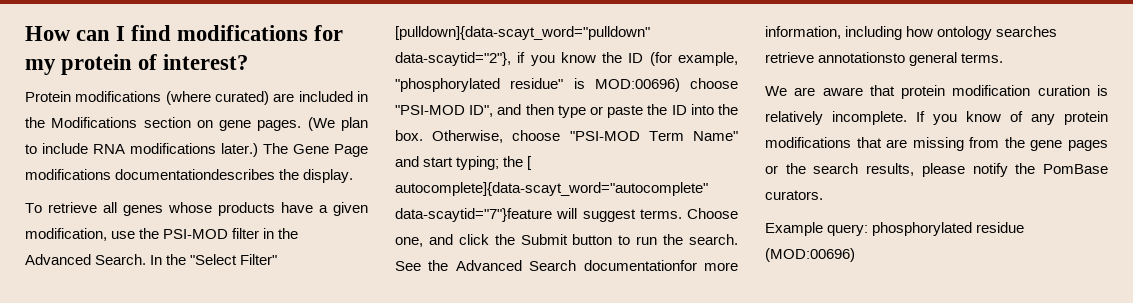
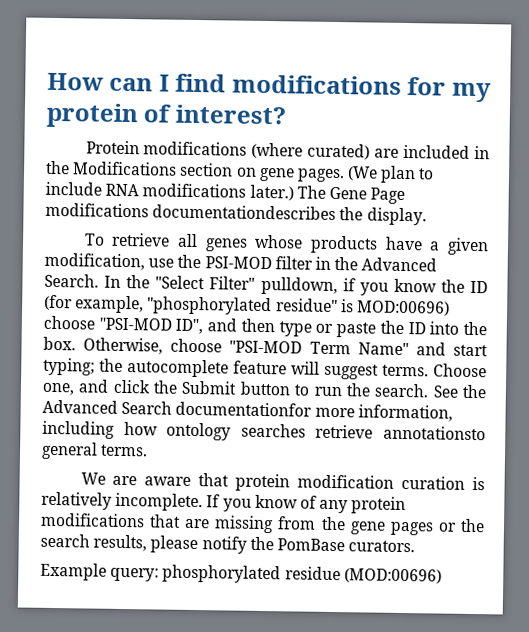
- In the "Select Filter" [pulldown]{data-scayt_word="pulldown" data-scaytid="2"}, if you know the ID (for example, "phosphorylated residue" is MOD:00696) choose "PSI-MOD ID", and then type or paste the ID into the box.
+ In the "Select Filter" pulldown, if you know the ID (for example, "phosphorylated residue" is MOD:00696) choose "PSI-MOD ID", and then type or paste the ID into the box.
- Otherwise, choose "PSI-MOD Term Name" and start typing; the [ autocomplete]{data-scayt_word="autocomplete" data-scaytid="7"}feature will suggest terms.
+ Otherwise, choose "PSI-MOD Term Name" and start typing; the autocomplete feature will suggest terms.

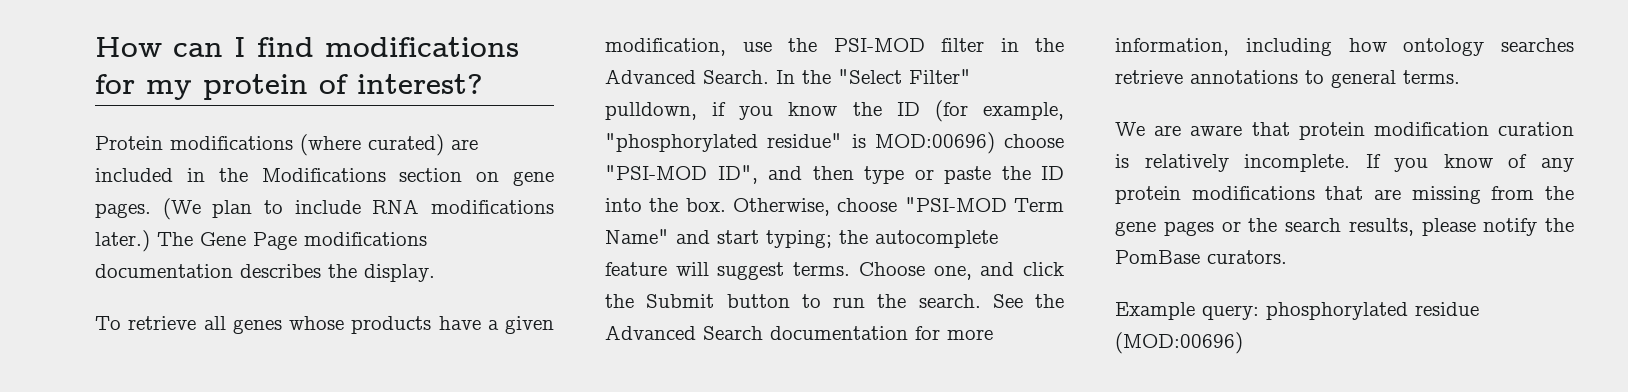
- The Gene Page modifications documentationdescribes the display.
+ The Gene Page modifications documentation describes the display.
- See the Advanced Search documentationfor more information, including how ontology searches retrieve annotationsto general terms.
+ See the Advanced Search documentation for more information, including how ontology searches retrieve annotations to general terms.

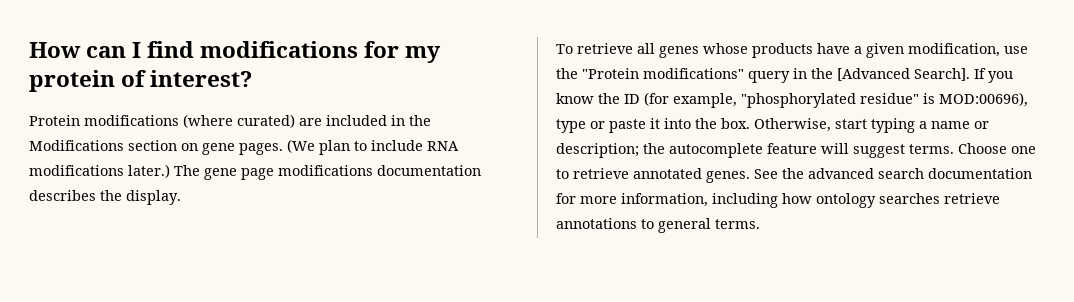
- The Gene Page modifications documentation describes the display.
+ The gene page modifications documentation describes the display.
- To retrieve all genes whose products have a given modification, use the PSI-MOD filter in the Advanced Search. In the "Select Filter" pulldown, if you know the ID (for example, "phosphorylated residue" is MOD:00696) choose "PSI-MOD ID", and then type or paste the ID into the box.
+ To retrieve all genes whose products have a given modification, use the "Protein modifications" query in the [Advanced Search]. If you know the ID (for example, "phosphorylated residue" is MOD:00696), type or paste it into the box.
- Otherwise, choose "PSI-MOD Term Name" and start typing; the autocomplete feature will suggest terms.
+ Otherwise, start typing a name or description; the autocomplete feature will suggest terms.
- Choose one, and click the Submit button to run the search. See the Advanced Search documentation for more information, including how ontology searches retrieve annotations to general terms.
+ Choose one to retrieve annotated genes. See the advanced search documentation for more information, including how ontology searches retrieve annotations to general terms.
- We are aware that protein modification curation is relatively incomplete. If you know of any protein modifications that are missing from the gene pages or the search results, please notify the PomBase curators.
- Example query: phosphorylated residue (MOD:00696)

